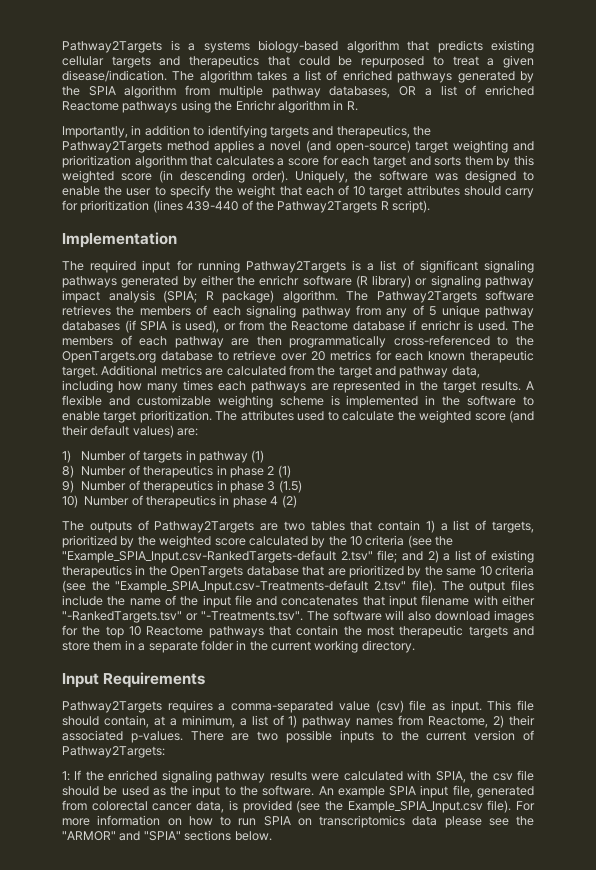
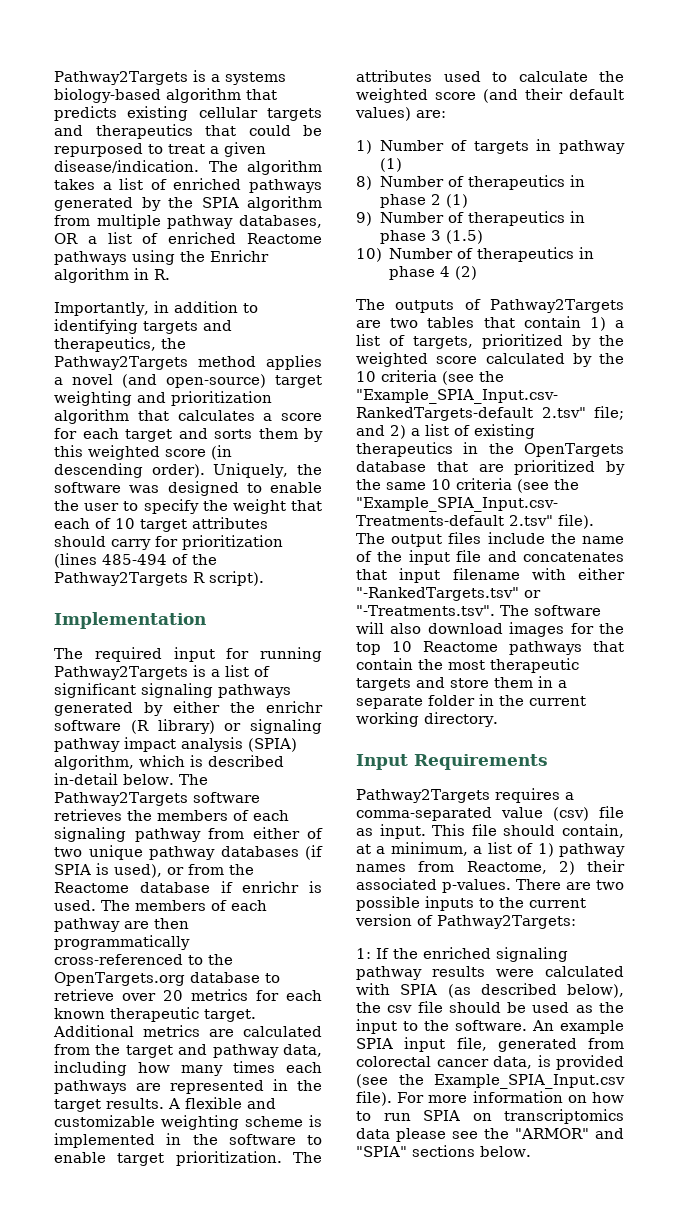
- Uniquely, the software was designed to enable the user to specify the weight that each of 10 target attributes should carry for prioritization (lines 439-440 of the Pathway2Targets R script).
+ Uniquely, the software was designed to enable the user to specify the weight that each of 10 target attributes should carry for prioritization (lines 485-494 of the Pathway2Targets R script).
- The required input for running Pathway2Targets is a list of significant signaling pathways generated by either the enrichr software (R library) or signaling pathway impact analysis (SPIA; R package) algorithm.
+ The required input for running Pathway2Targets is a list of significant signaling pathways generated by either the enrichr software (R library) or signaling pathway impact analysis (SPIA) algorithm, which is described in-detail below.
- The Pathway2Targets software retrieves the members of each signaling pathway from any of 5 unique pathway databases (if SPIA is used), or from the Reactome database if enrichr is used.
+ The Pathway2Targets software retrieves the members of each signaling pathway from either of two unique pathway databases (if SPIA is used), or from the Reactome database if enrichr is used.
- 1: If the enriched signaling pathway results were calculated with SPIA, the csv file should be used as the input to the software.
+ 1: If the enriched signaling pathway results were calculated with SPIA (as described below), the csv file should be used as the input to the software.

